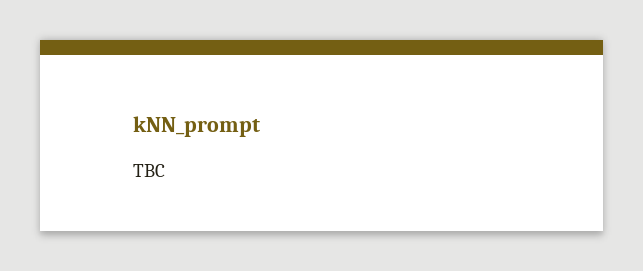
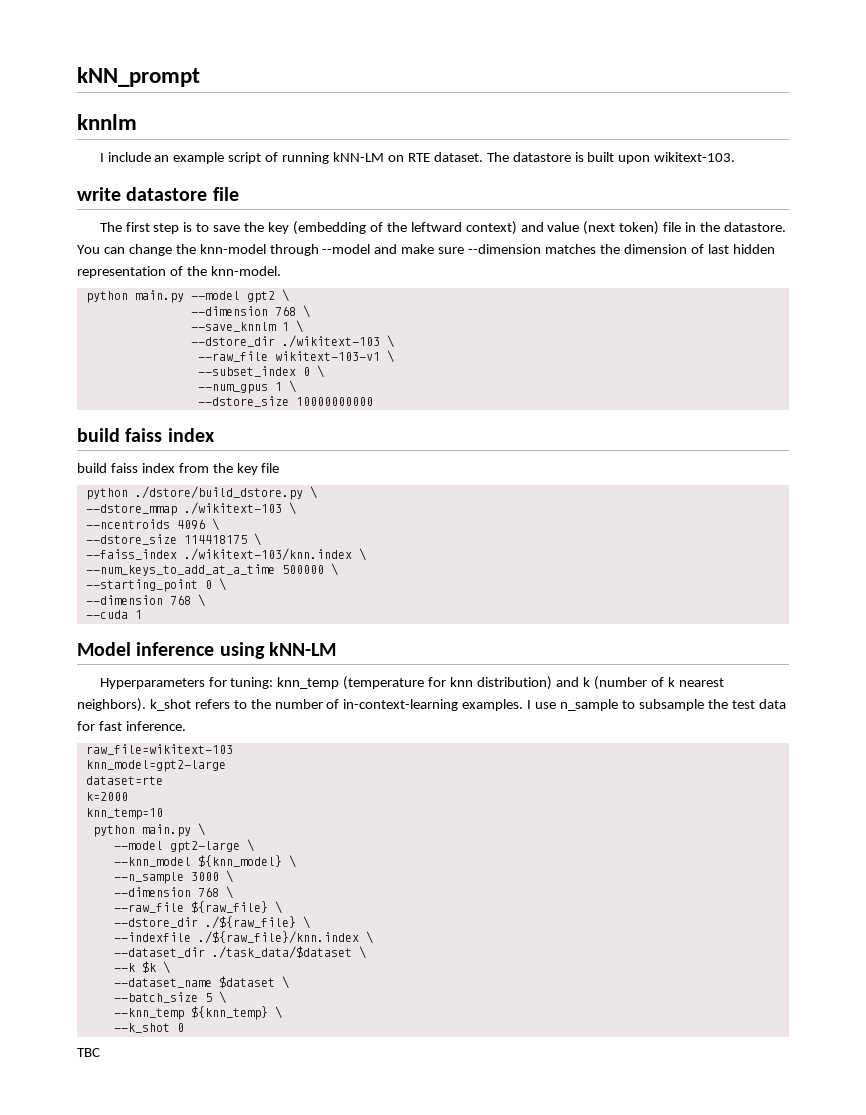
+ knnlm
+ I include an example script of running kNN-LM on RTE dataset. The datastore is built upon wikitext-103.
+ write datastore file
+ The first step is to save the key (embedding of the leftward context) and value (next token) file in the datastore. You can change the knn-model through --model and make sure --dimension matches the dimension of last hidden representation of the knn-model.
+ python main.py --model gpt2 \
+ --dimension 768 \
+ --save_knnlm 1 \
+ --dstore_dir ./wikitext-103 \
+ --raw_file wikitext-103-v1 \
+ --subset_index 0 \
+ --num_gpus 1 \
+ --dstore_size 10000000000
+ build faiss index
+ build faiss index from the key file
+ python ./dstore/build_dstore.py \
+ --dstore_mmap ./wikitext-103 \
+ --ncentroids 4096 \
+ --dstore_size 114418175 \
+ --faiss_index ./wikitext-103/knn.index \
+ --num_keys_to_add_at_a_time 500000 \
+ --starting_point 0 \
+ --dimension 768 \
+ --cuda 1
+ Model inference using kNN-LM
+ Hyperparameters for tuning: knn_temp (temperature for knn distribution) and k (number of k nearest neighbors). k_shot refers to the number of in-context-learning examples. I use n_sample to subsample the test data for fast inference.
+ raw_file=wikitext-103
+ knn_model=gpt2-large
+ dataset=rte
+ k=2000
+ knn_temp=10
+ python main.py \
+ --model gpt2-large \
+ --knn_model ${knn_model} \
+ --n_sample 3000 \
+ --dimension 768 \
+ --raw_file ${raw_file} \
+ --dstore_dir ./${raw_file} \
+ --indexfile ./${raw_file}/knn.index \
+ --dataset_dir ./task_data/$dataset \
+ --k $k \
+ --dataset_name $dataset \
+ --batch_size 5 \
+ --knn_temp ${knn_temp} \
+ --k_shot 0

